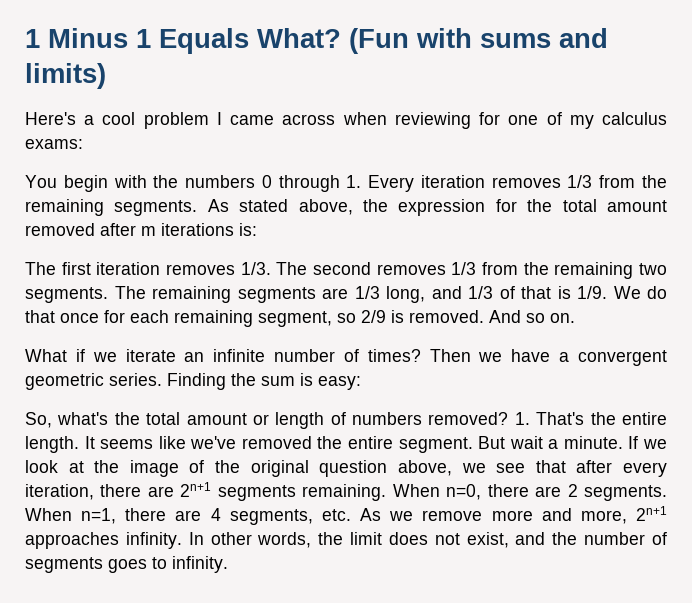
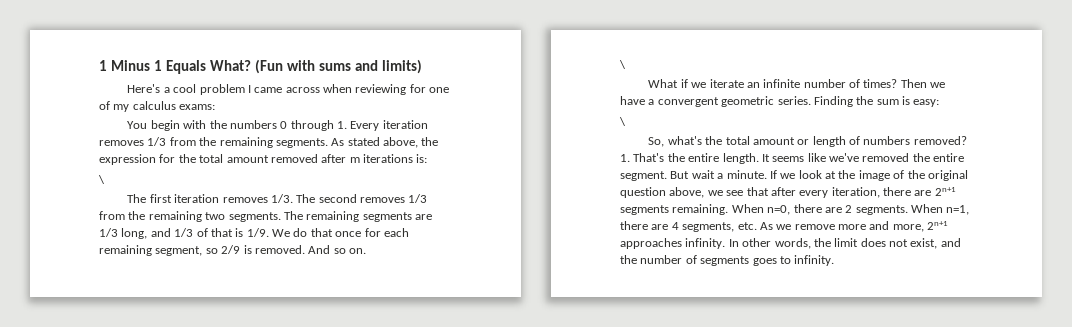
  As stated above, the expression for the total amount removed after m iterations is:
+ \
  And so on.
+ \
  Finding the sum is easy:
+ \

